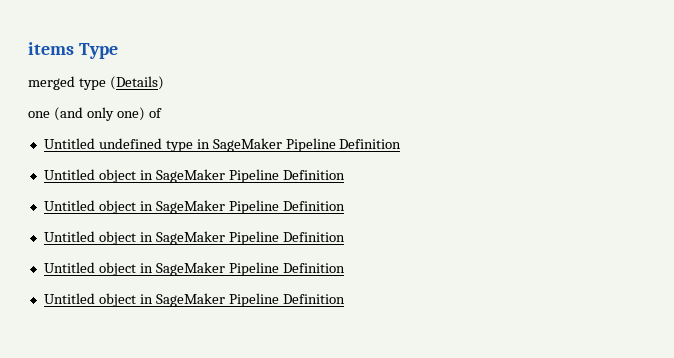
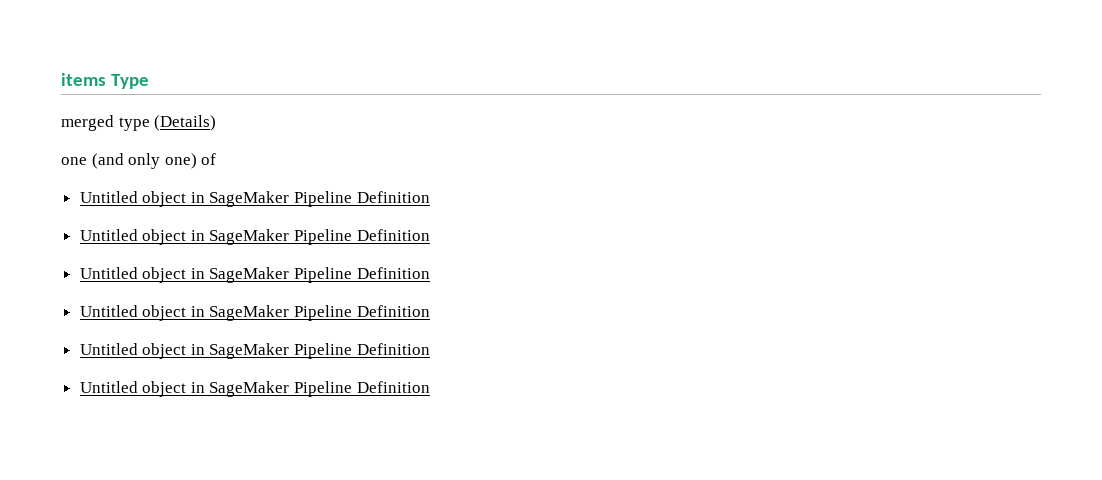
  one (and only one) of
- Untitled undefined type in SageMaker Pipeline Definition
+ Untitled object in SageMaker Pipeline Definition

